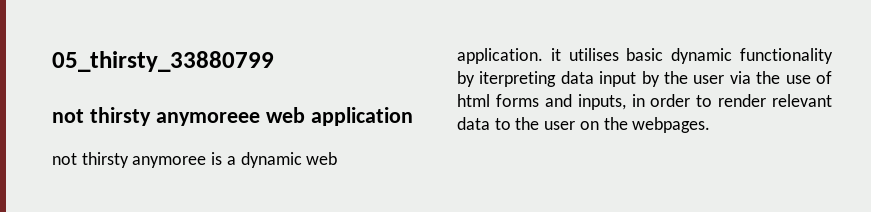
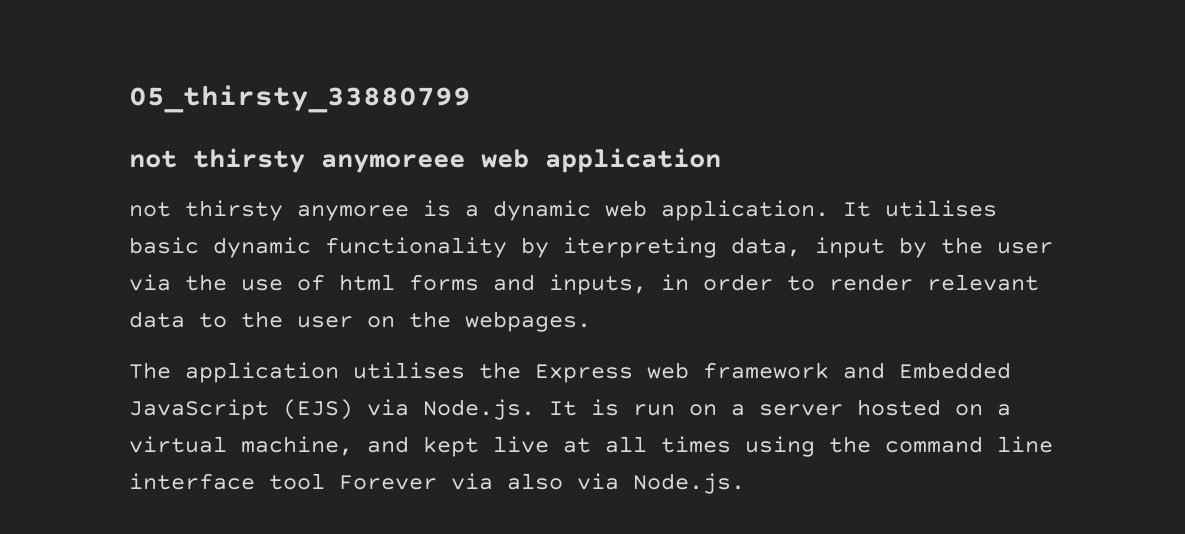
- not thirsty anymoree is a dynamic web application. it utilises basic dynamic functionality by iterpreting data input by the user via the use of html forms and inputs, in order to render relevant data to the user on the webpages.
+ not thirsty anymoree is a dynamic web application. It utilises basic dynamic functionality by iterpreting data, input by the user via the use of html forms and inputs, in order to render relevant data to the user on the webpages.
+ The application utilises the Express web framework and Embedded JavaScript (EJS) via Node.js. It is run on a server hosted on a virtual machine, and kept live at all times using the command line interface tool Forever via also via Node.js.

